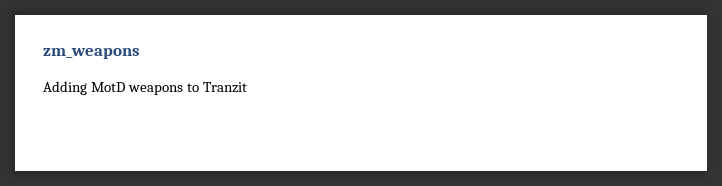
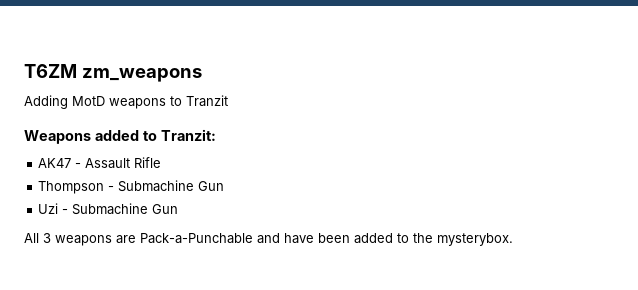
- zm_weapons
+ T6ZM zm_weapons
+ Weapons added to Tranzit:
+ AK47 - Assault Rifle
+ Thompson - Submachine Gun
+ Uzi - Submachine Gun
+ All 3 weapons are Pack-a-Punchable and have been added to the mysterybox.

